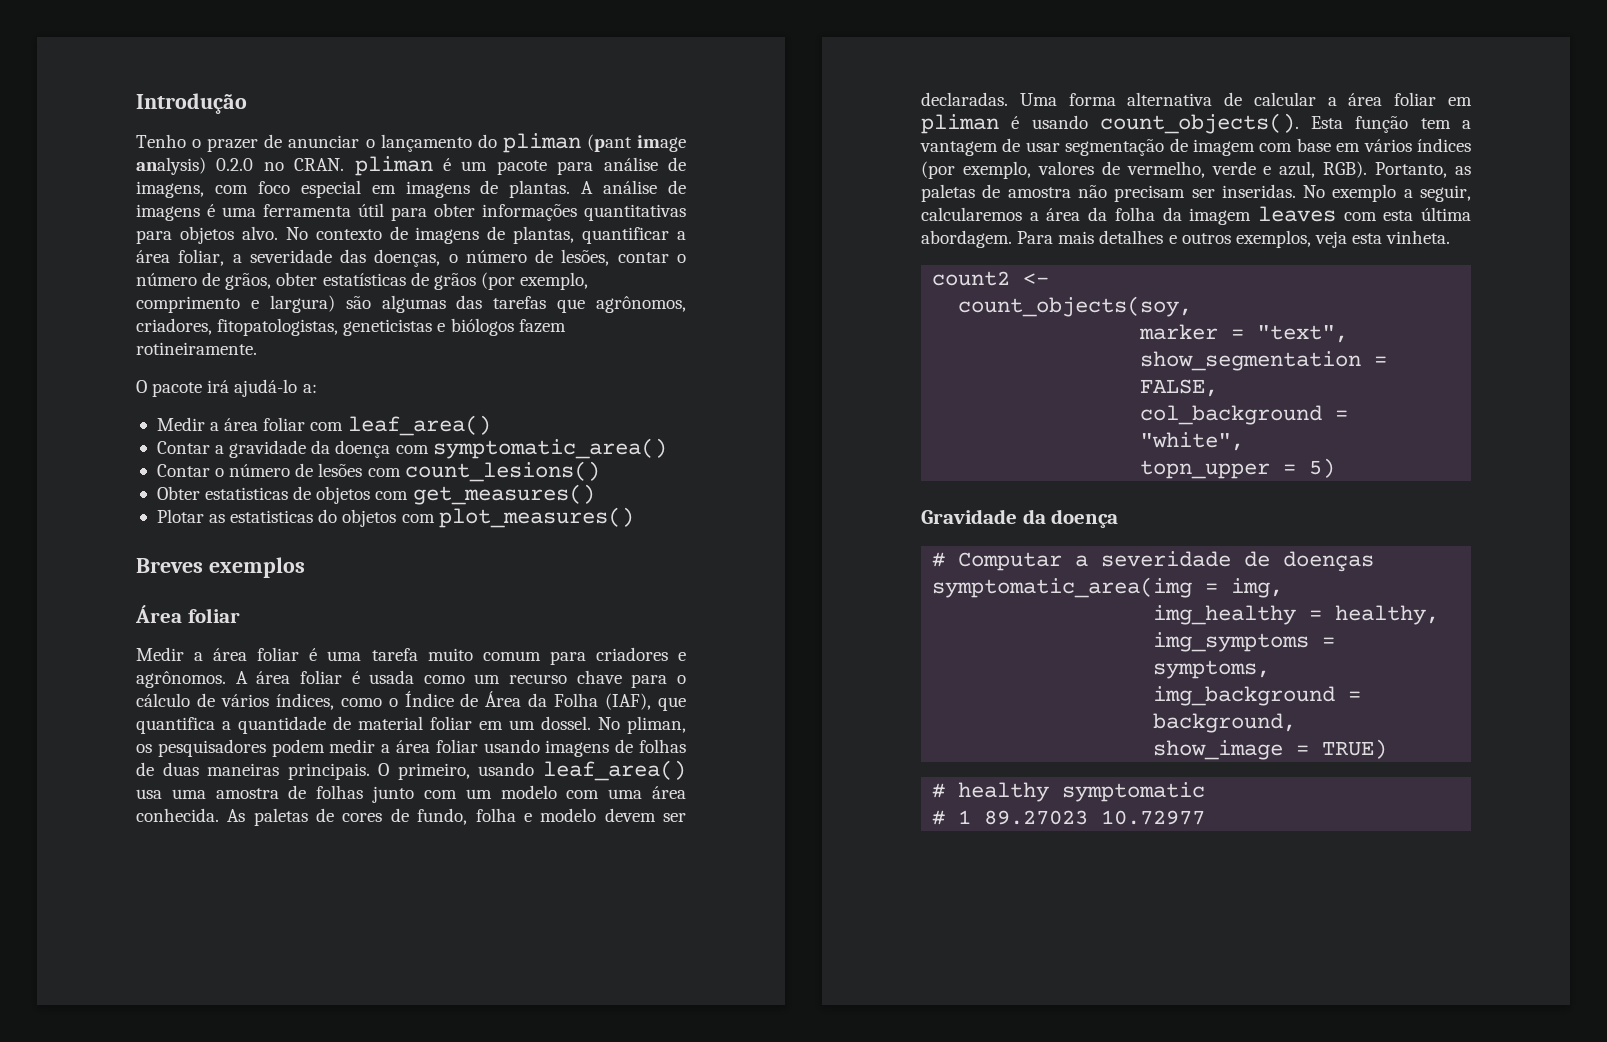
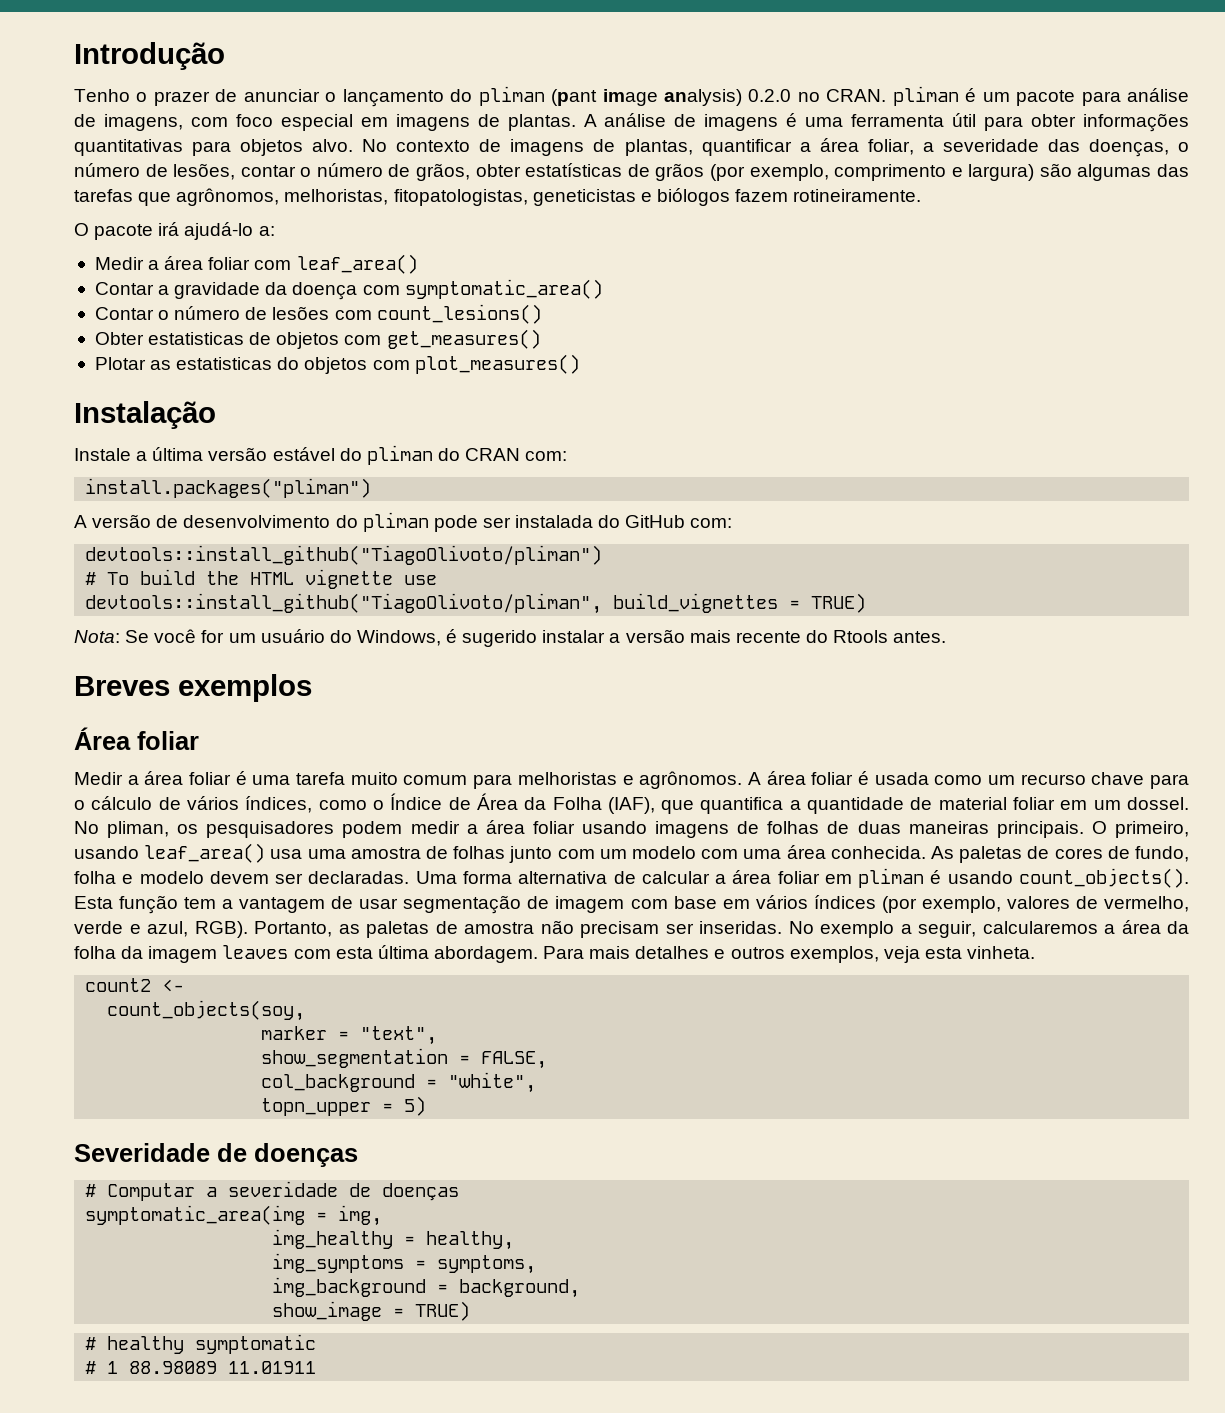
- No contexto de imagens de plantas, quantificar a área foliar, a severidade das doenças, o número de lesões, contar o número de grãos, obter estatísticas de grãos (por exemplo, comprimento e largura) são algumas das tarefas que agrônomos, criadores, fitopatologistas, geneticistas e biólogos fazem rotineiramente.
+ No contexto de imagens de plantas, quantificar a área foliar, a severidade das doenças, o número de lesões, contar o número de grãos, obter estatísticas de grãos (por exemplo, comprimento e largura) são algumas das tarefas que agrônomos, melhoristas, fitopatologistas, geneticistas e biólogos fazem rotineiramente.
+ Instalação
+ Instale a última versão estável do pliman do CRAN com:
+ install.packages("pliman")
+ A versão de desenvolvimento do pliman pode ser instalada do GitHub com:
+ devtools::install_github("TiagoOlivoto/pliman")
+ # To build the HTML vignette use
+ devtools::install_github("TiagoOlivoto/pliman", build_vignettes = TRUE)
+ Nota: Se você for um usuário do Windows, é sugerido instalar a versão mais recente do Rtools antes.
- Medir a área foliar é uma tarefa muito comum para criadores e agrônomos.
+ Medir a área foliar é uma tarefa muito comum para melhoristas e agrônomos.
- Gravidade da doença
+ Severidade de doenças
- # 1 89.27023 10.72977
+ # 1 88.98089 11.01911

